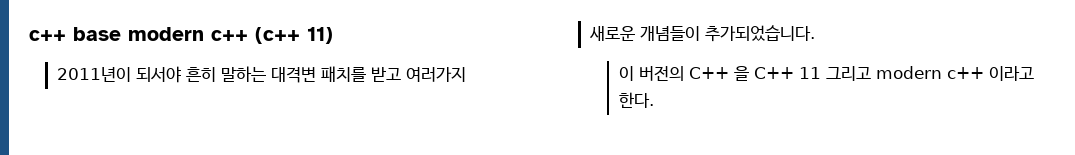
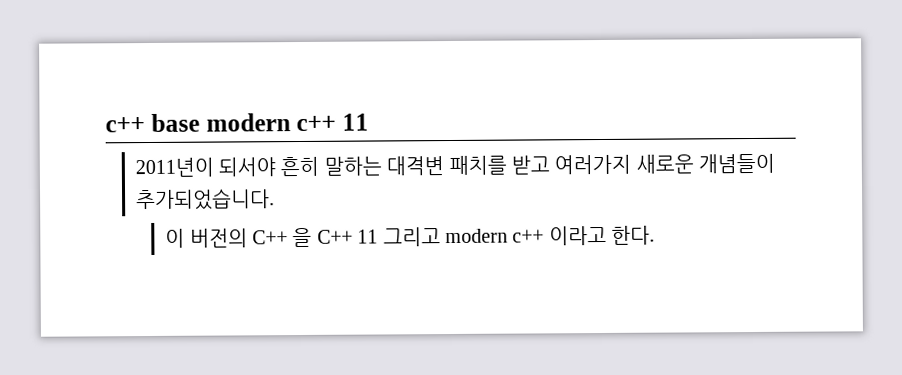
- c++ base modern c++ (c++ 11)
+ c++ base modern c++ 11

